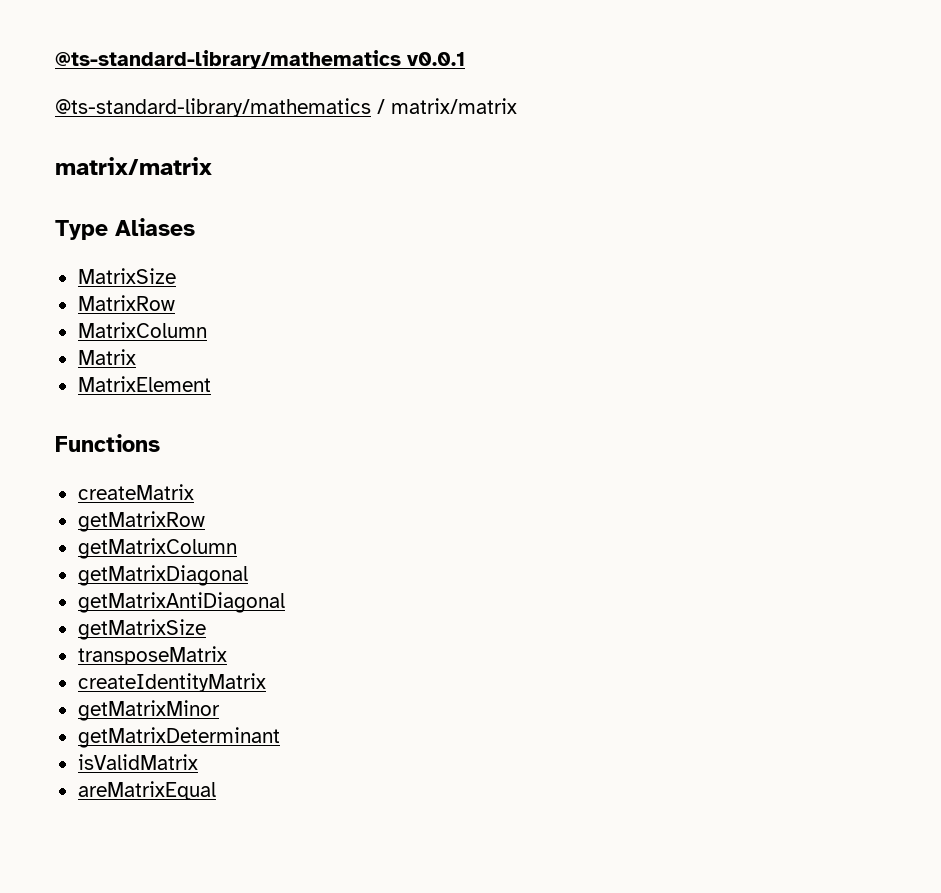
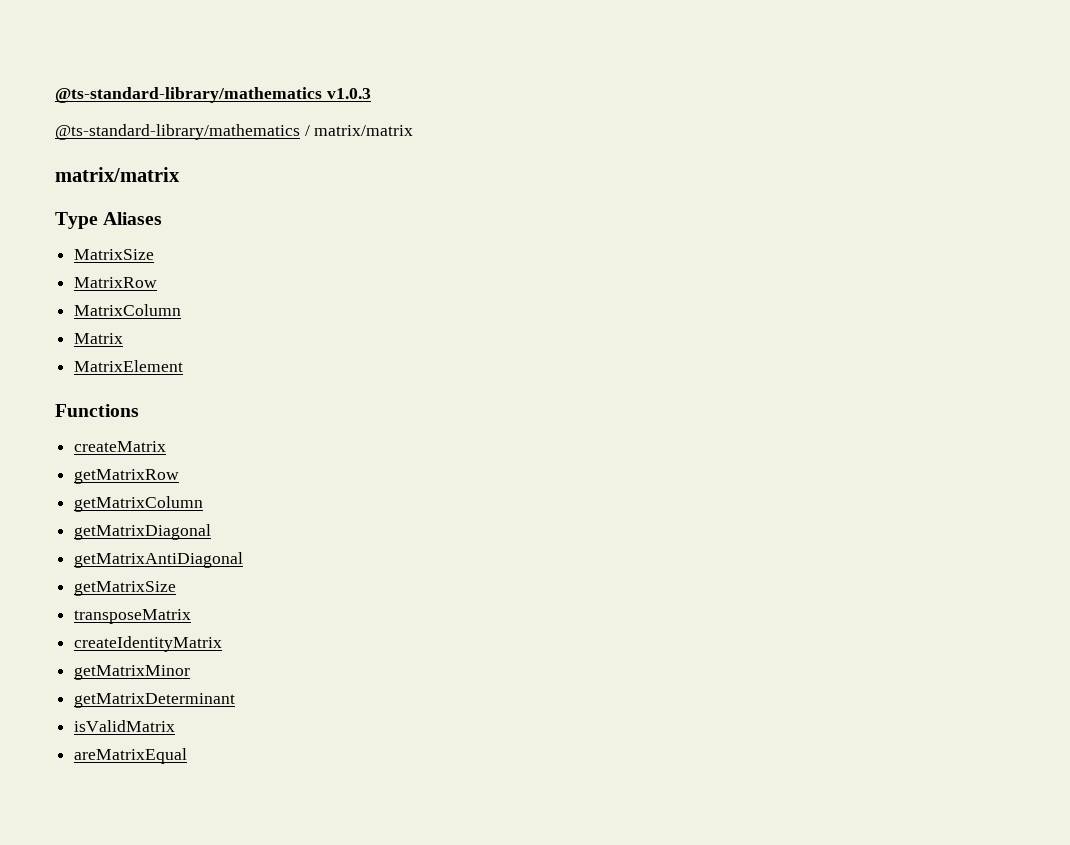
- @ts-standard-library/mathematics v0.0.1
+ @ts-standard-library/mathematics v1.0.3

